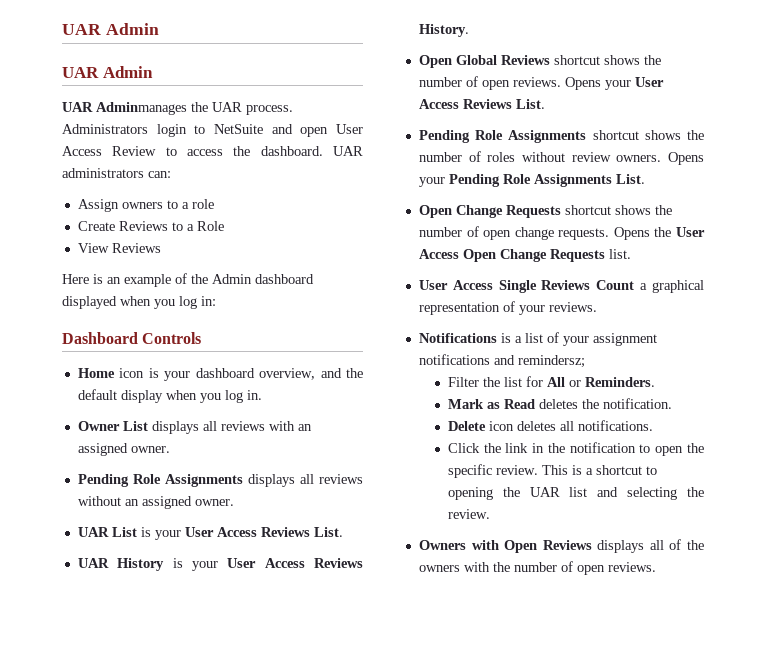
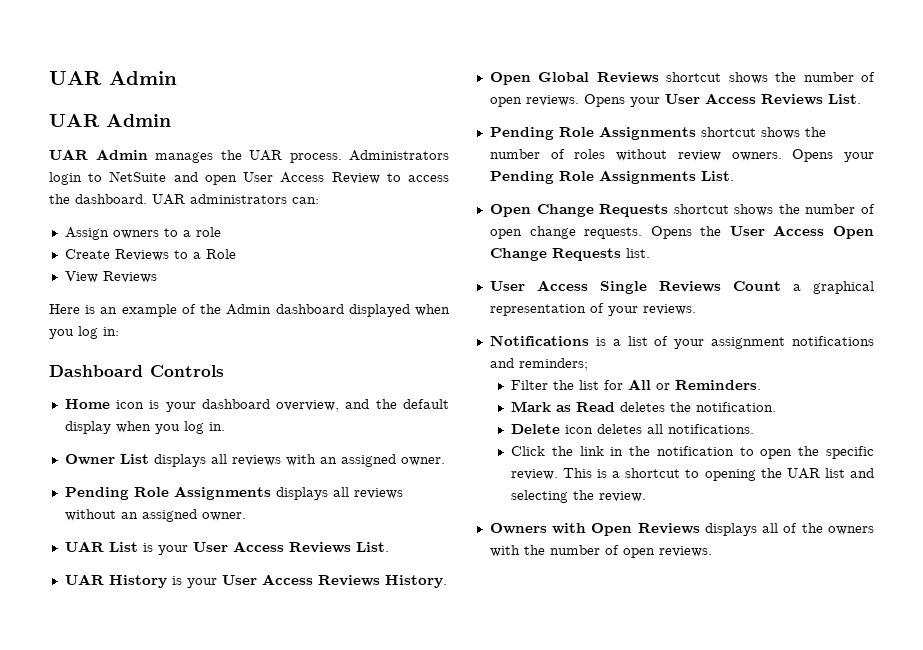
- UAR Adminmanages the UAR process.
+ UAR Admin manages the UAR process.
- Notifications is a list of your assignment notifications and remindersz;
+ Notifications is a list of your assignment notifications and reminders;

